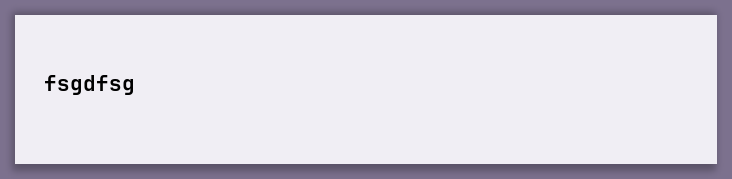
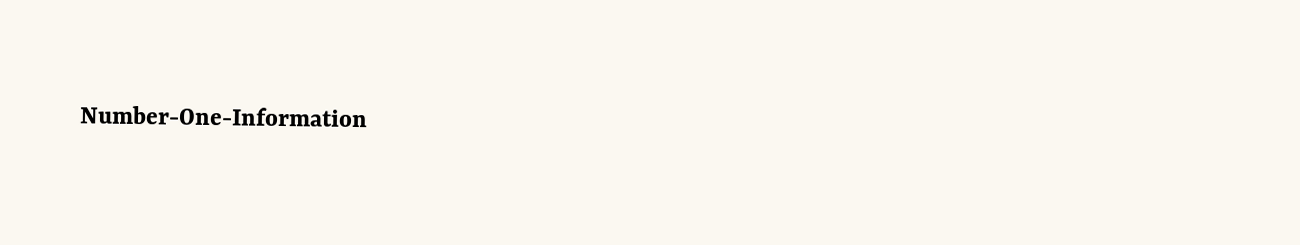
- fsgdfsg
+ Number-One-Information

